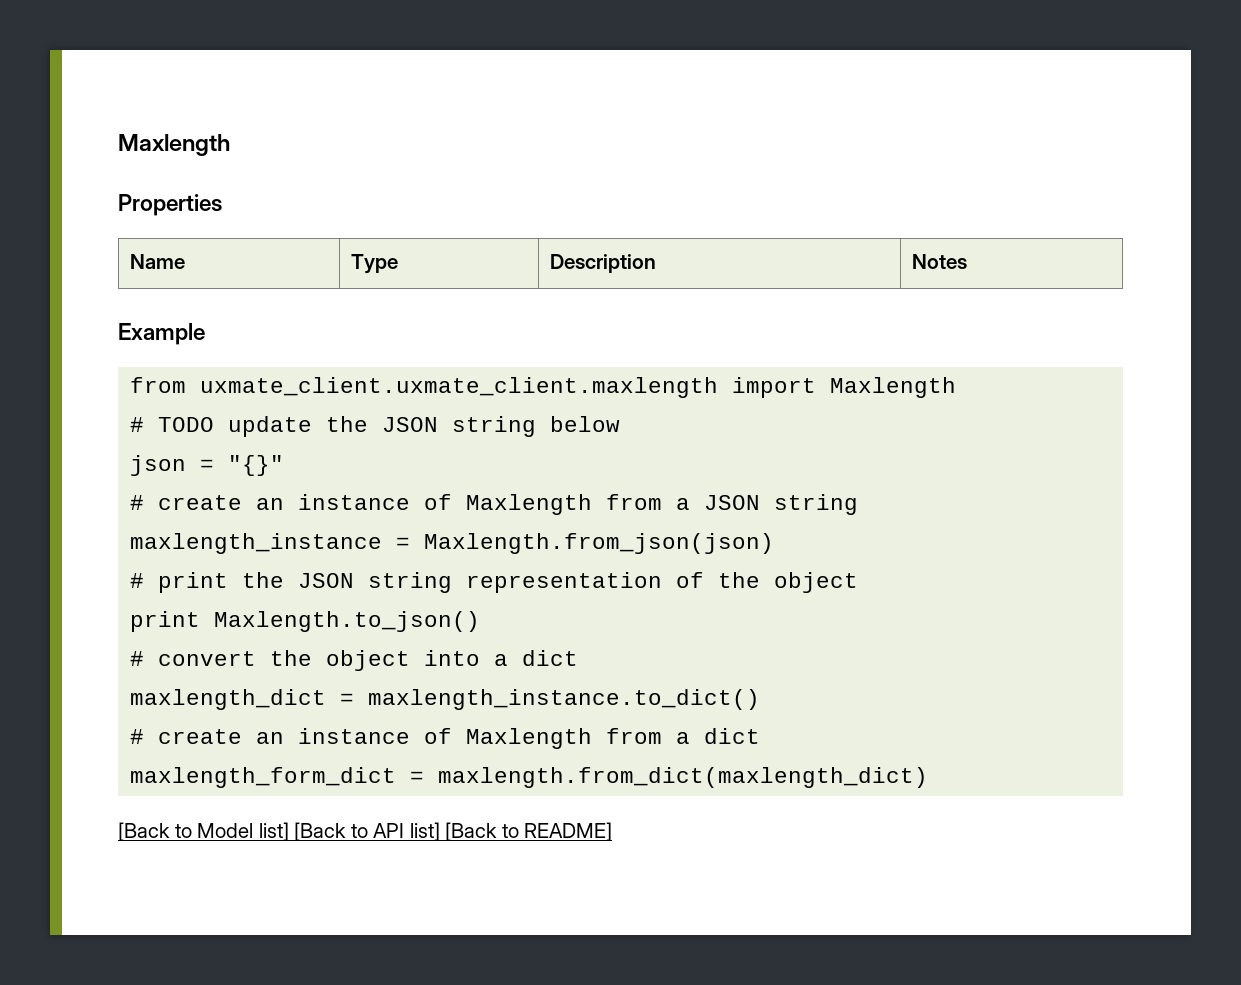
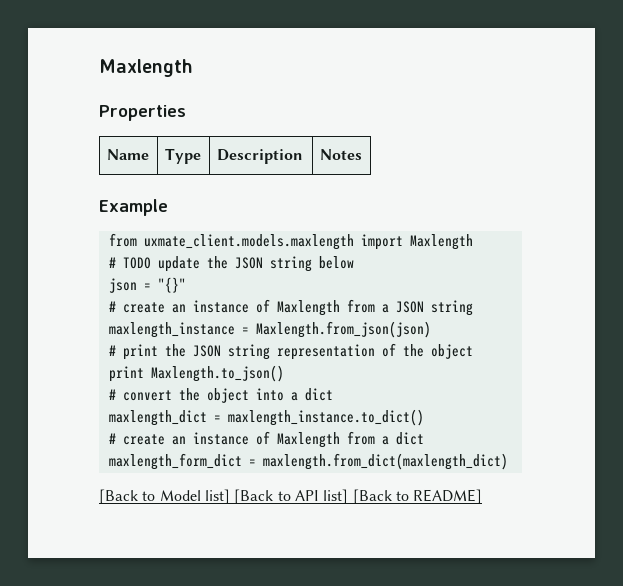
- from uxmate_client.uxmate_client.maxlength import Maxlength
+ from uxmate_client.models.maxlength import Maxlength

